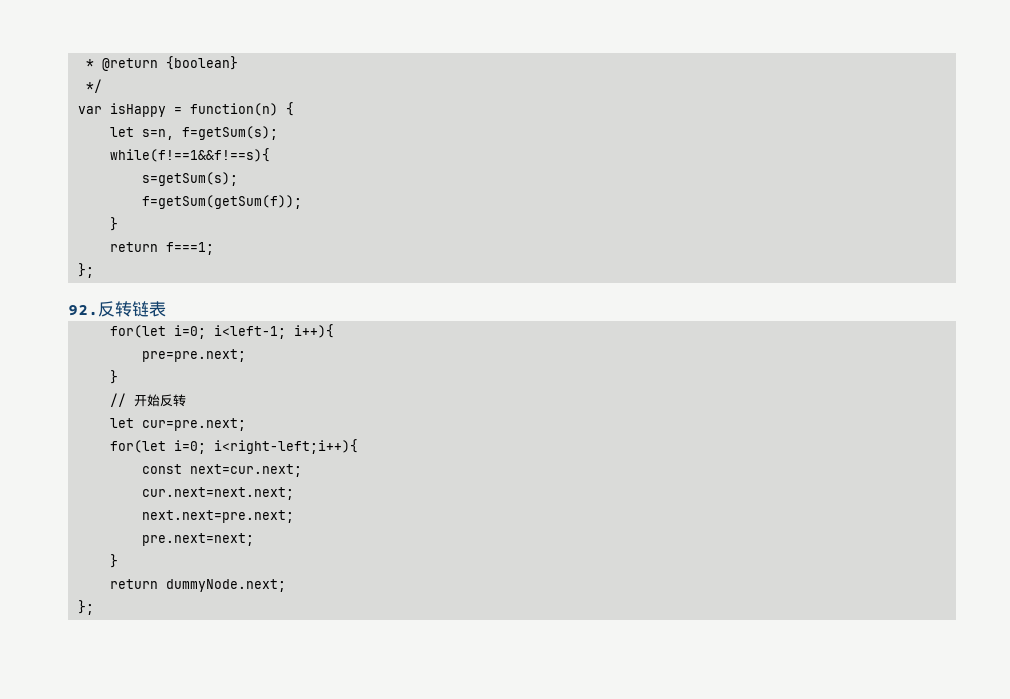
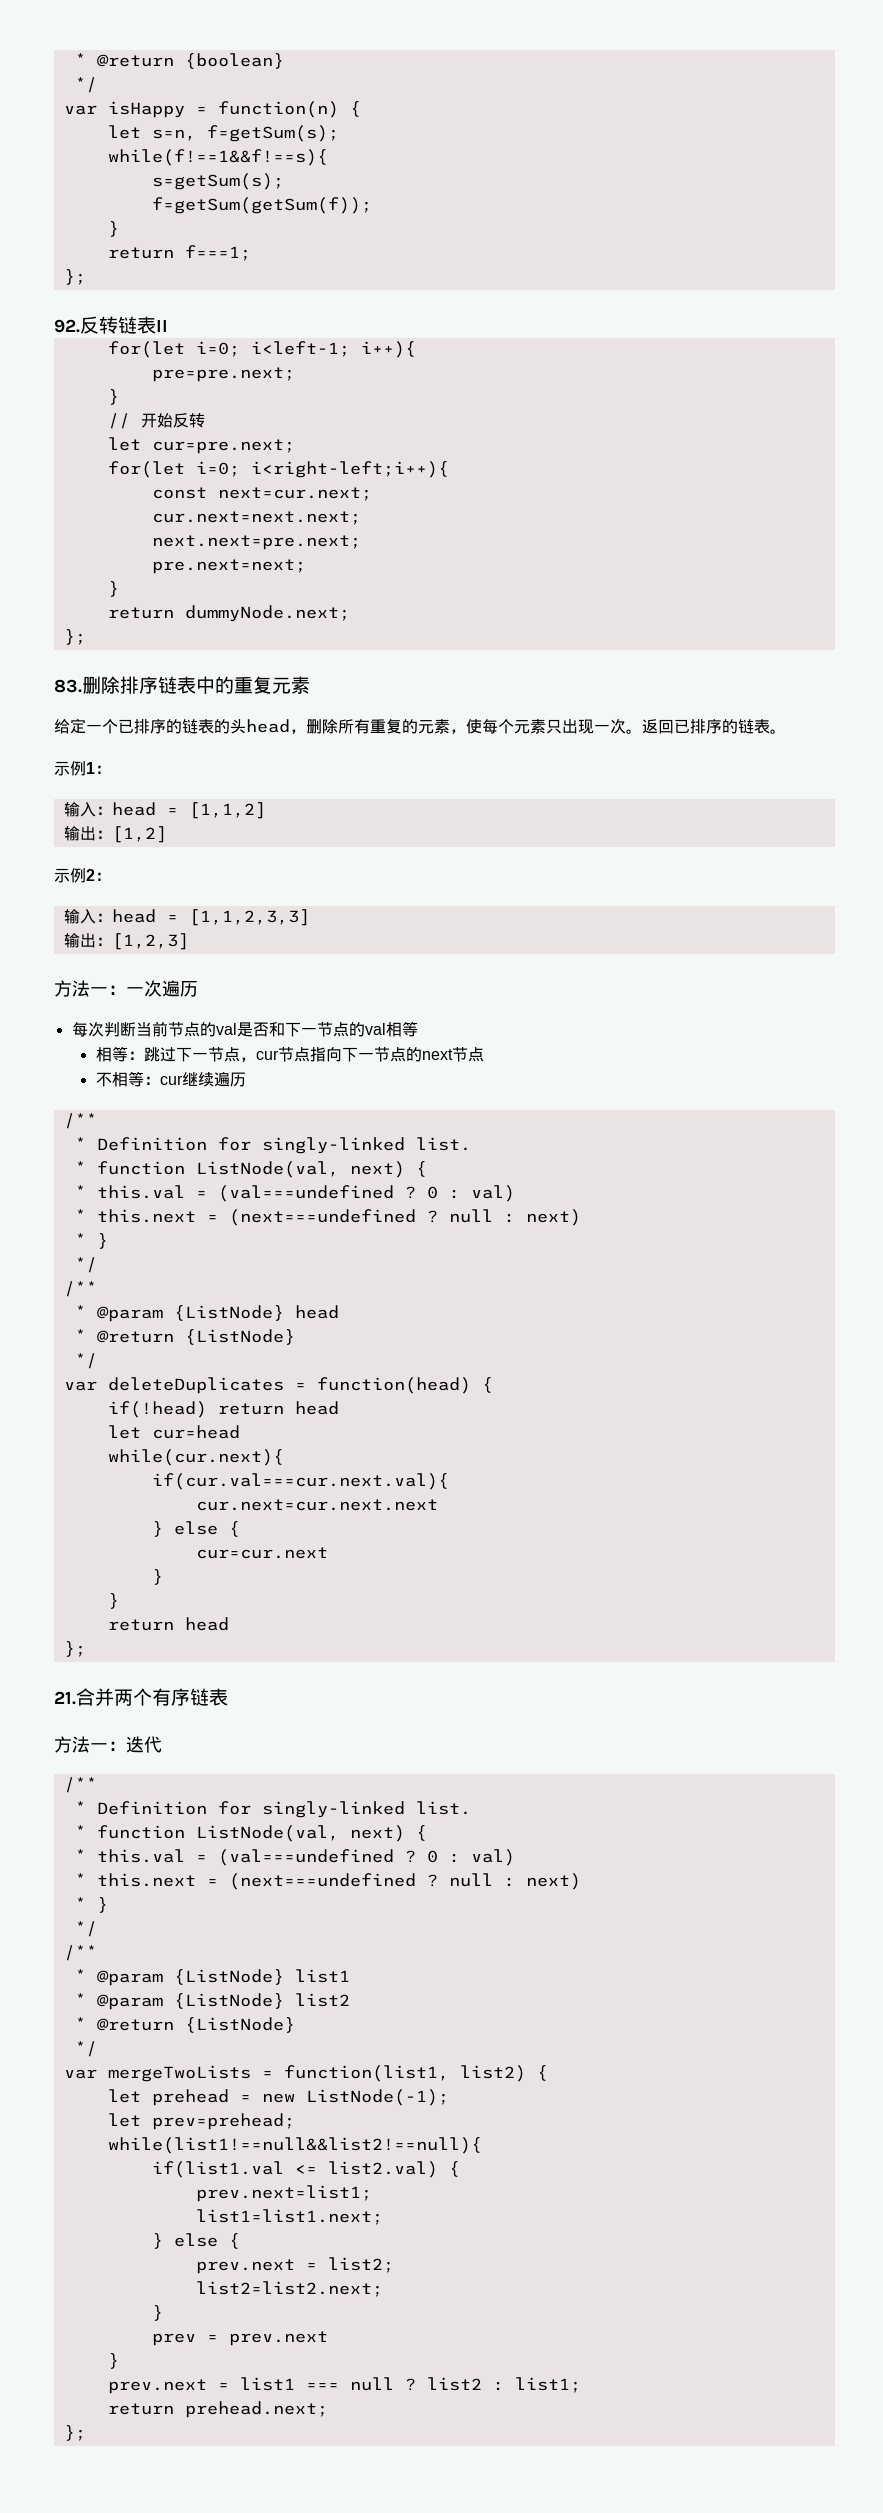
- 92.反转链表
+ 92.反转链表II
+ 83.删除排序链表中的重复元素
+ 给定一个已排序的链表的头head，删除所有重复的元素，使每个元素只出现一次。返回已排序的链表。
+ 示例1：
+ 输入：head = [1,1,2]
+ 输出：[1,2]
+ 示例2：
+ 输入：head = [1,1,2,3,3]
+ 输出：[1,2,3]
+ 方法一：一次遍历
+ 每次判断当前节点的val是否和下一节点的val相等
+ 相等：跳过下一节点，cur节点指向下一节点的next节点
+ 不相等：cur继续遍历
+ /**
+ * Definition for singly-linked list.
+ * function ListNode(val, next) {
+ * this.val = (val===undefined ? 0 : val)
+ * this.next = (next===undefined ? null : next)
+ * }
+ */
+ /**
+ * @param {ListNode} head
+ * @return {ListNode}
+ */
+ var deleteDuplicates = function(head) {
+ if(!head) return head
+ let cur=head
+ while(cur.next){
+ if(cur.val===cur.next.val){
+ cur.next=cur.next.next
+ } else {
+ cur=cur.next
+ }
+ }
+ return head
+ };
+ 21.合并两个有序链表
+ 方法一：迭代
+ /**
+ * Definition for singly-linked list.
+ * function ListNode(val, next) {
+ * this.val = (val===undefined ? 0 : val)
+ * this.next = (next===undefined ? null : next)
+ * }
+ */
+ /**
+ * @param {ListNode} list1
+ * @param {ListNode} list2
+ * @return {ListNode}
+ */
+ var mergeTwoLists = function(list1, list2) {
+ let prehead = new ListNode(-1);
+ let prev=prehead;
+ while(list1!==null&&list2!==null){
+ if(list1.val <= list2.val) {
+ prev.next=list1;
+ list1=list1.next;
+ } else {
+ prev.next = list2;
+ list2=list2.next;
+ }
+ prev = prev.next
+ }
+ prev.next = list1 === null ? list2 : list1;
+ return prehead.next;
+ };

